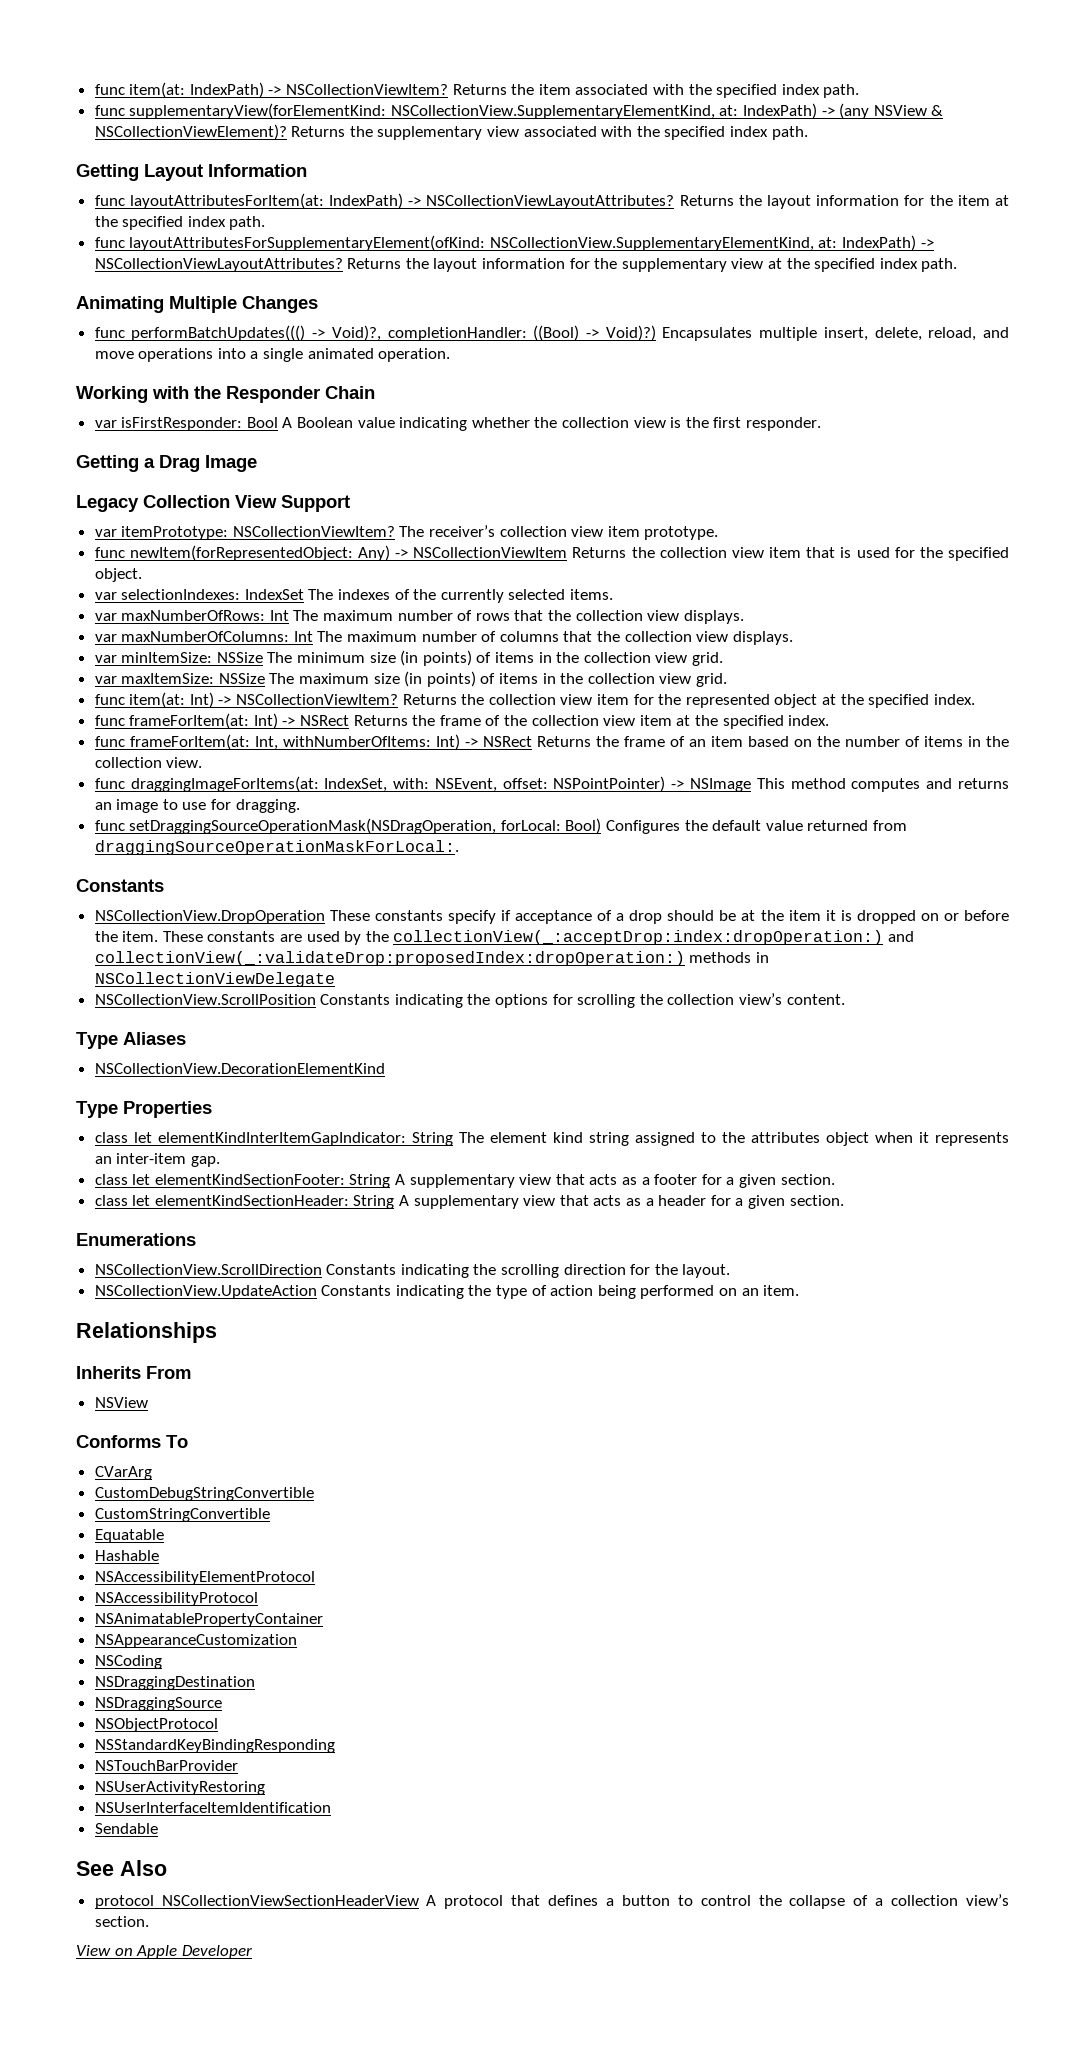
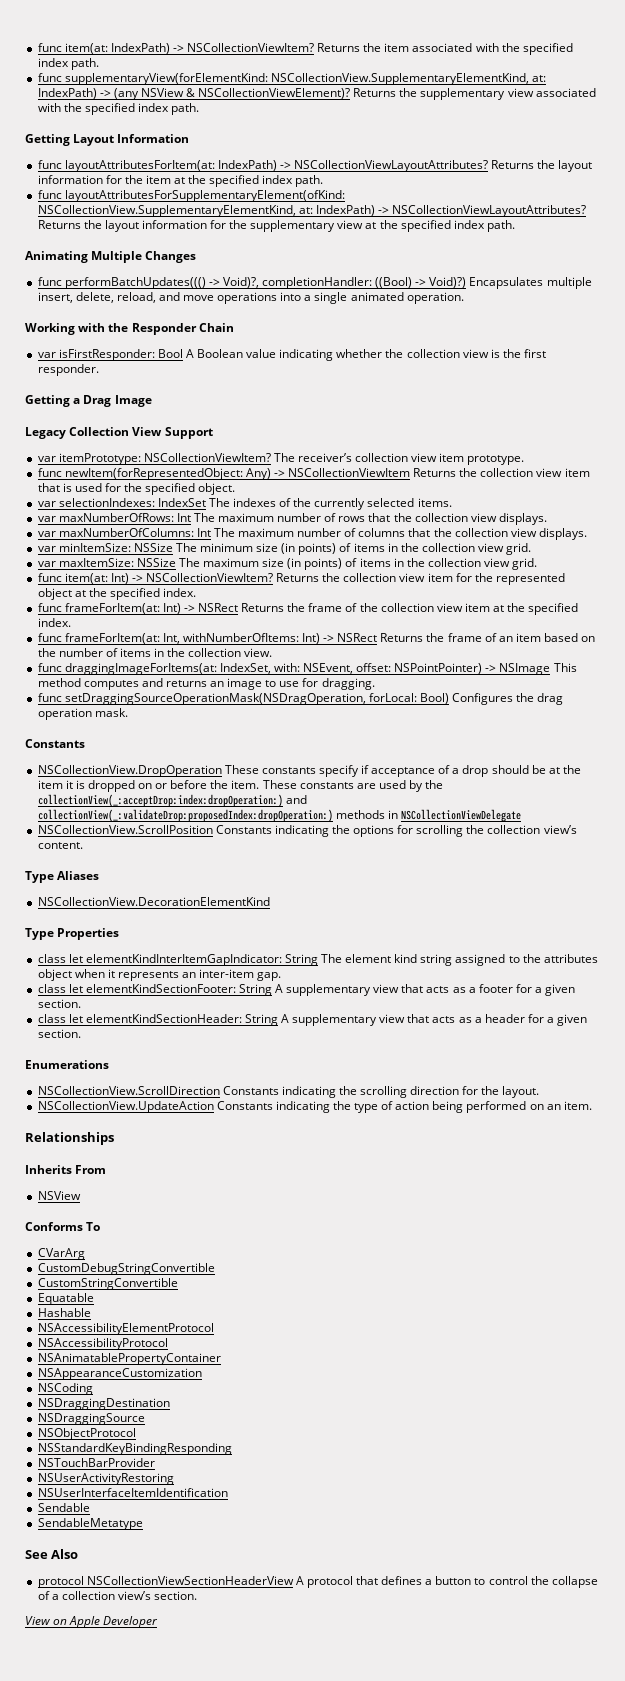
- func setDraggingSourceOperationMask(NSDragOperation, forLocal: Bool) Configures the default value returned from draggingSourceOperationMaskForLocal:.
+ func setDraggingSourceOperationMask(NSDragOperation, forLocal: Bool) Configures the drag operation mask.
+ SendableMetatype

